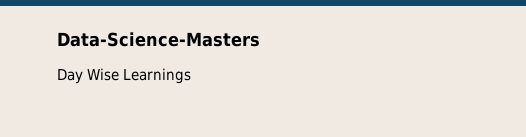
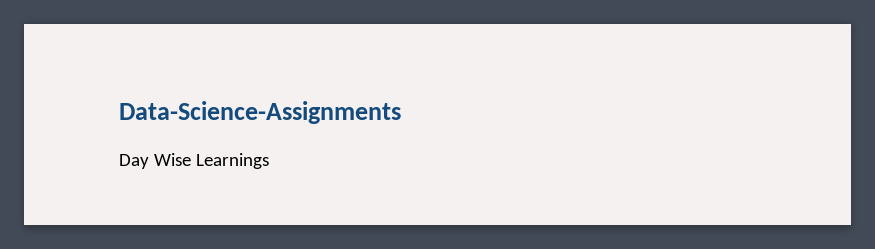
- Data-Science-Masters
+ Data-Science-Assignments

